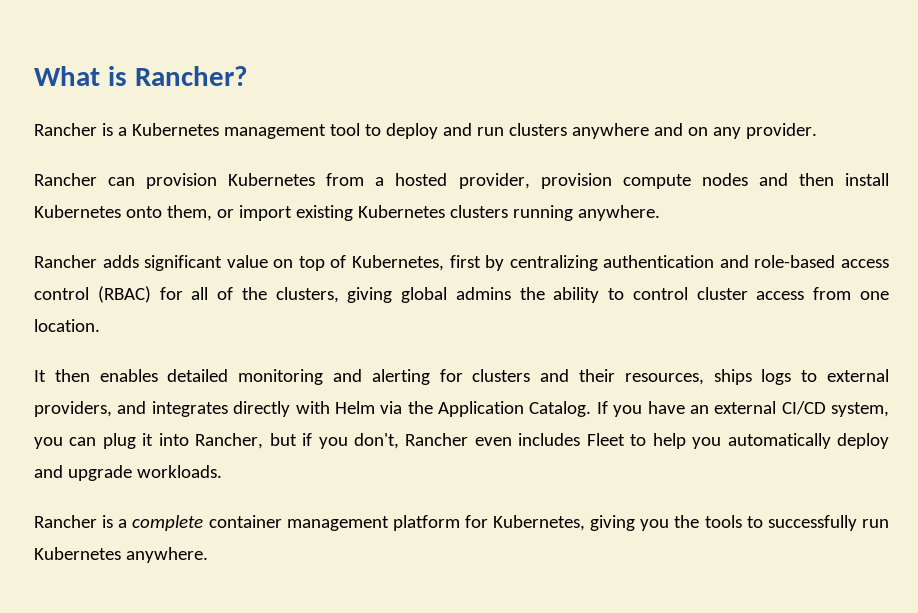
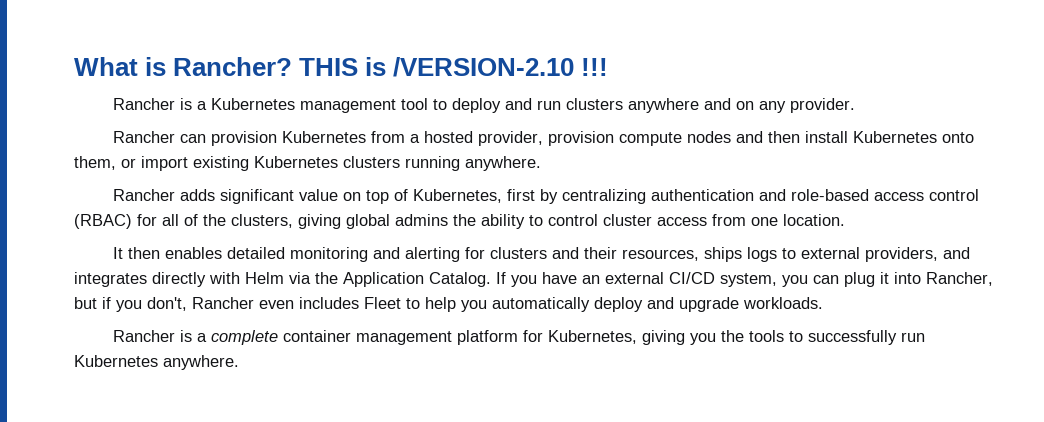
+ THIS is /VERSION-2.10 !!!

